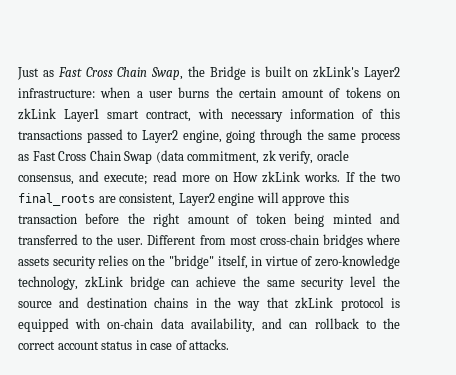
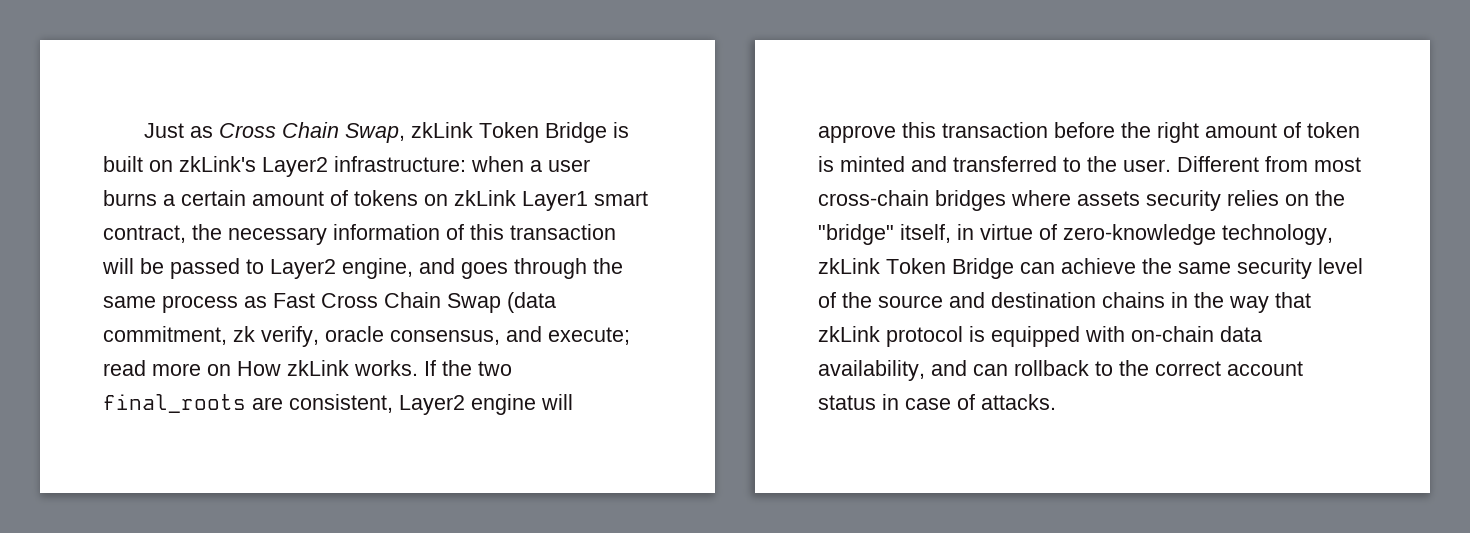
- Just as Fast Cross Chain Swap, the Bridge is built on zkLink's Layer2 infrastructure: when a user burns the certain amount of tokens on zkLink Layer1 smart contract, with necessary information of this transactions passed to Layer2 engine, going through the same process as Fast Cross Chain Swap (data commitment, zk verify, oracle consensus, and execute; read more on How zkLink works.
+ Just as Cross Chain Swap, zkLink Token Bridge is built on zkLink's Layer2 infrastructure: when a user burns a certain amount of tokens on zkLink Layer1 smart contract, the necessary information of this transaction will be passed to Layer2 engine, and goes through the same process as Fast Cross Chain Swap (data commitment, zk verify, oracle consensus, and execute; read more on How zkLink works.
- If the two final_roots are consistent, Layer2 engine will approve this transaction before the right amount of token being minted and transferred to the user.
+ If the two final_roots are consistent, Layer2 engine will approve this transaction before the right amount of token is minted and transferred to the user.
- Different from most cross-chain bridges where assets security relies on the "bridge" itself, in virtue of zero-knowledge technology, zkLink bridge can achieve the same security level the source and destination chains in the way that zkLink protocol is equipped with on-chain data availability, and can rollback to the correct account status in case of attacks.
+ Different from most cross-chain bridges where assets security relies on the "bridge" itself, in virtue of zero-knowledge technology, zkLink Token Bridge can achieve the same security level of the source and destination chains in the way that zkLink protocol is equipped with on-chain data availability, and can rollback to the correct account status in case of attacks.

